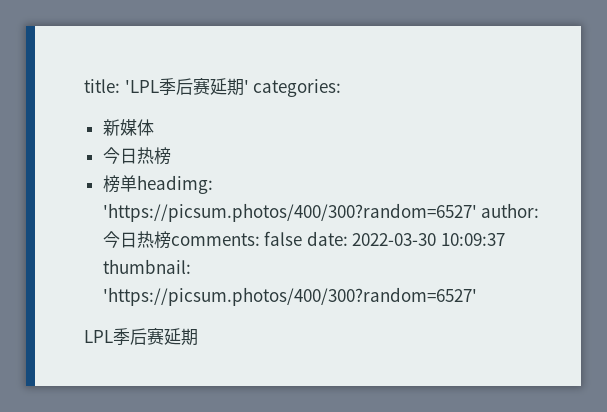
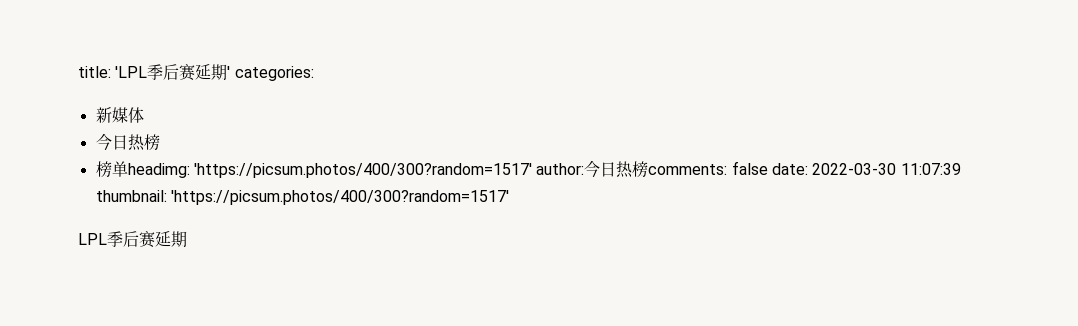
- 榜单headimg: 'https://picsum.photos/400/300?random=6527' author:今日热榜comments: false date: 2022-03-30 10:09:37 thumbnail: 'https://picsum.photos/400/300?random=6527'
+ 榜单headimg: 'https://picsum.photos/400/300?random=1517' author:今日热榜comments: false date: 2022-03-30 11:07:39 thumbnail: 'https://picsum.photos/400/300?random=1517'

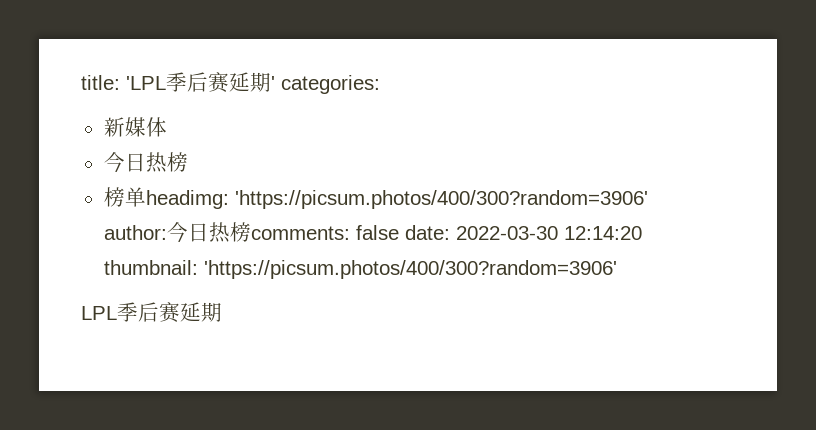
- 榜单headimg: 'https://picsum.photos/400/300?random=1517' author:今日热榜comments: false date: 2022-03-30 11:07:39 thumbnail: 'https://picsum.photos/400/300?random=1517'
+ 榜单headimg: 'https://picsum.photos/400/300?random=3906' author:今日热榜comments: false date: 2022-03-30 12:14:20 thumbnail: 'https://picsum.photos/400/300?random=3906'

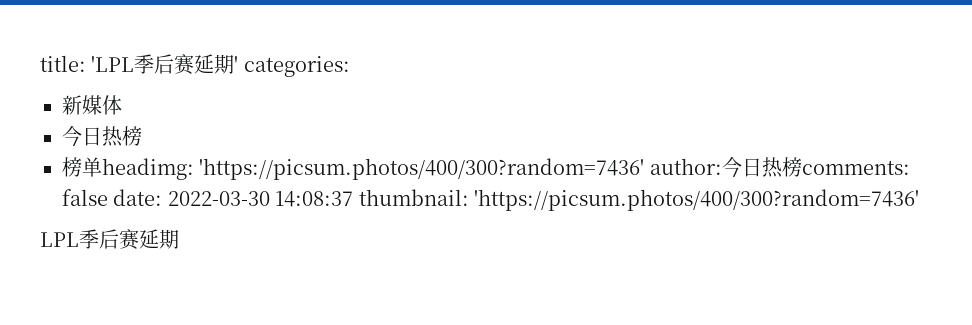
- 榜单headimg: 'https://picsum.photos/400/300?random=3906' author:今日热榜comments: false date: 2022-03-30 12:14:20 thumbnail: 'https://picsum.photos/400/300?random=3906'
+ 榜单headimg: 'https://picsum.photos/400/300?random=7436' author:今日热榜comments: false date: 2022-03-30 14:08:37 thumbnail: 'https://picsum.photos/400/300?random=7436'

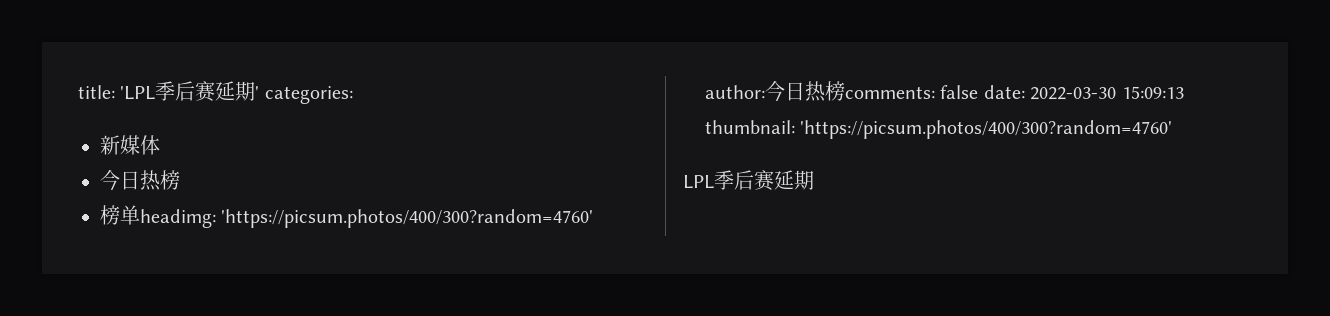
- 榜单headimg: 'https://picsum.photos/400/300?random=7436' author:今日热榜comments: false date: 2022-03-30 14:08:37 thumbnail: 'https://picsum.photos/400/300?random=7436'
+ 榜单headimg: 'https://picsum.photos/400/300?random=4760' author:今日热榜comments: false date: 2022-03-30 15:09:13 thumbnail: 'https://picsum.photos/400/300?random=4760'

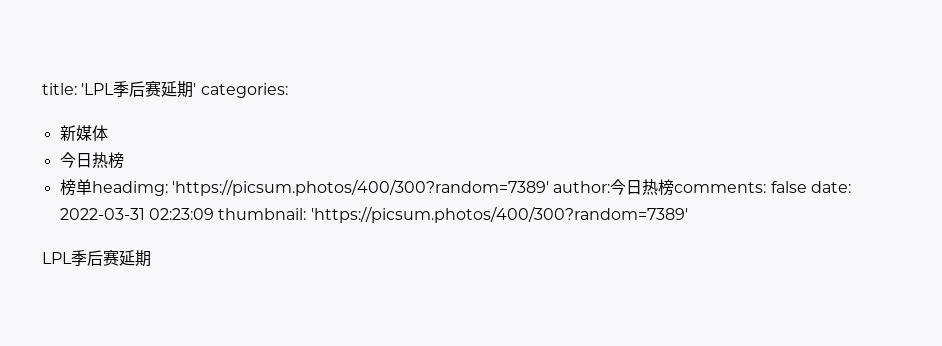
- 榜单headimg: 'https://picsum.photos/400/300?random=4760' author:今日热榜comments: false date: 2022-03-30 15:09:13 thumbnail: 'https://picsum.photos/400/300?random=4760'
+ 榜单headimg: 'https://picsum.photos/400/300?random=7389' author:今日热榜comments: false date: 2022-03-31 02:23:09 thumbnail: 'https://picsum.photos/400/300?random=7389'

